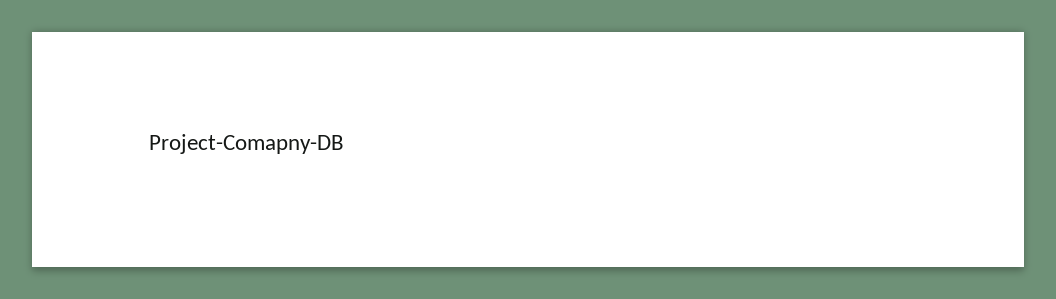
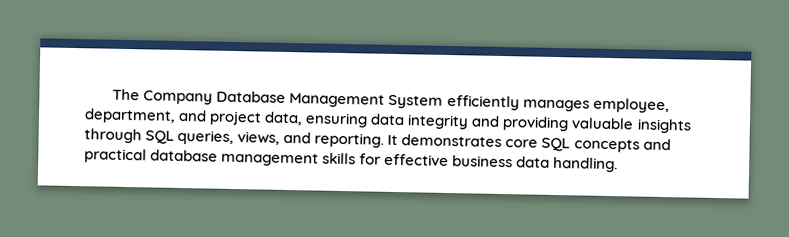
- Project-Comapny-DB
+ The Company Database Management System efficiently manages employee, department, and project data, ensuring data integrity and providing valuable insights through SQL queries, views, and reporting. It demonstrates core SQL concepts and practical database management skills for effective business data handling.

